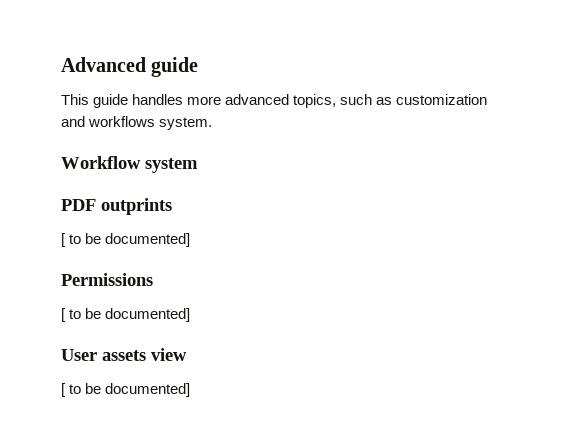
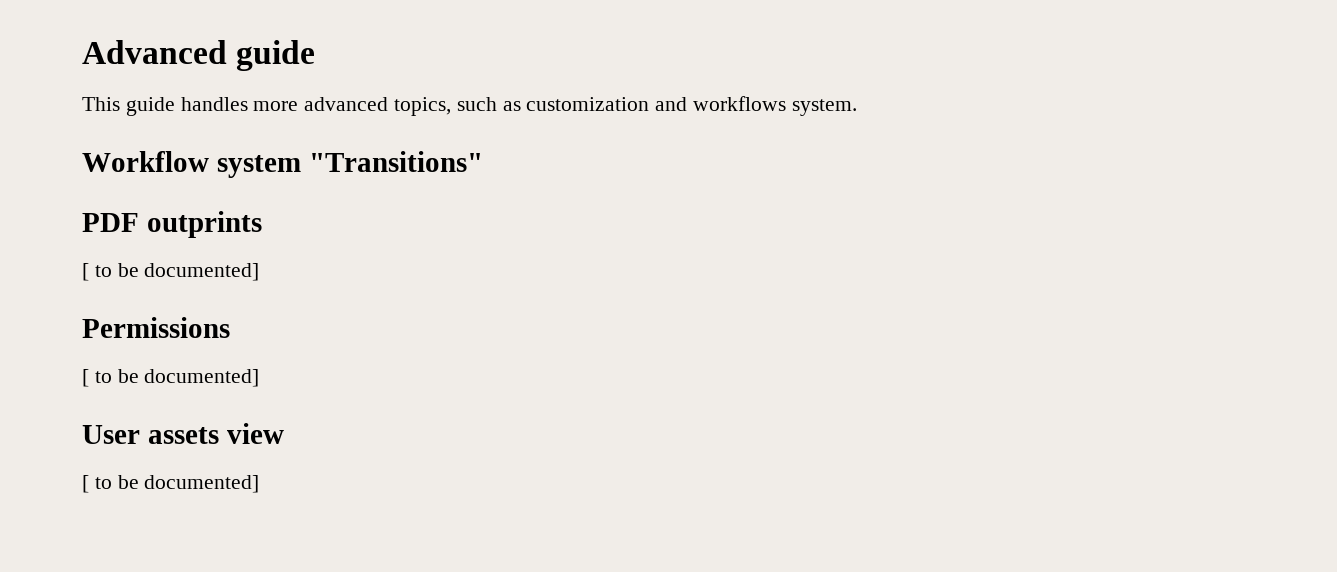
- Workflow system
+ Workflow system "Transitions"

